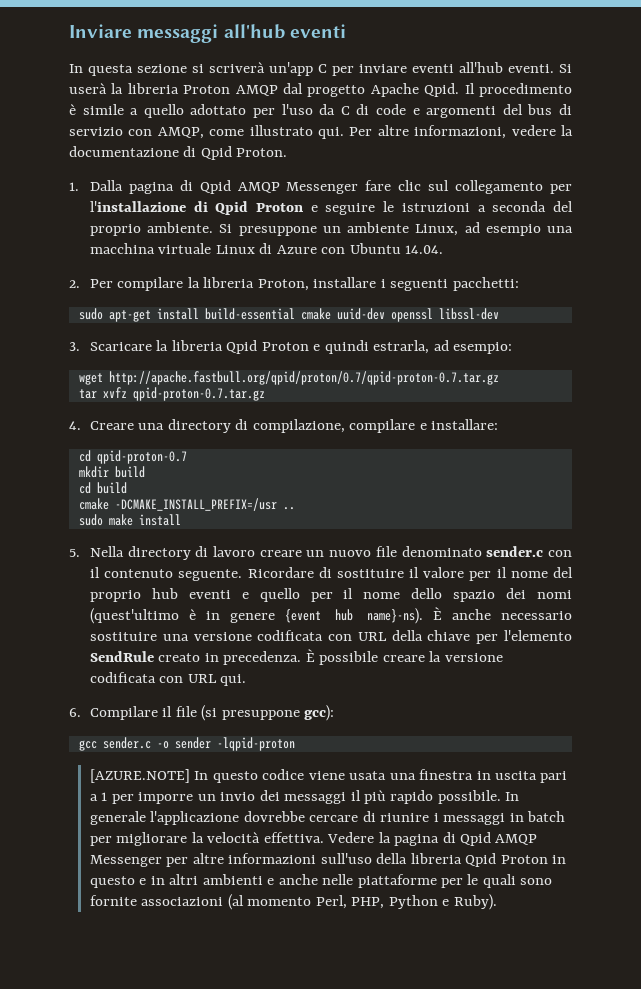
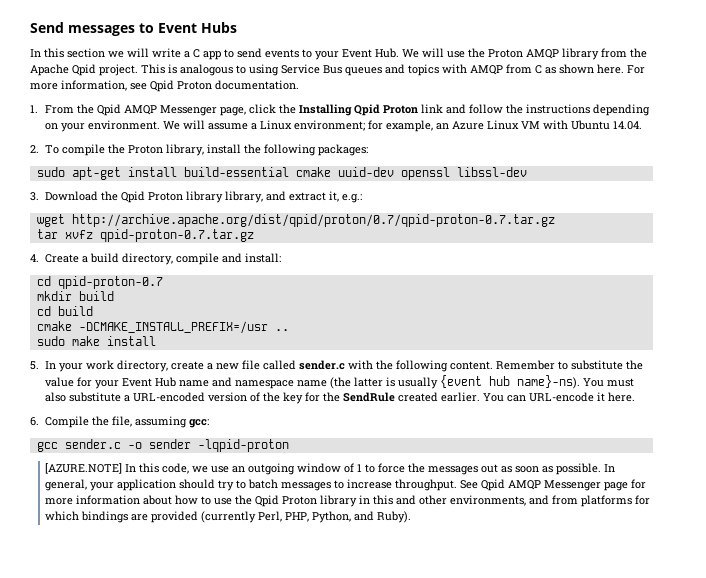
- Inviare messaggi all'hub eventi
- In questa sezione si scriverà un'app C per inviare eventi all'hub eventi. Si userà la libreria Proton AMQP dal progetto Apache Qpid. Il procedimento è simile a quello adottato per l'uso da C di code e argomenti del bus di servizio con AMQP, come illustrato qui. Per altre informazioni, vedere la documentazione di Qpid Proton.
- 1. Dalla pagina di Qpid AMQP Messenger fare clic sul collegamento per l'installazione di Qpid Proton e seguire le istruzioni a seconda del proprio ambiente. Si presuppone un ambiente Linux, ad esempio una macchina virtuale Linux di Azure con Ubuntu 14.04.
- 2. Per compilare la libreria Proton, installare i seguenti pacchetti:
+ Send messages to Event Hubs
+ In this section we will write a C app to send events to your Event Hub. We will use the Proton AMQP library from the Apache Qpid project. This is analogous to using Service Bus queues and topics with AMQP from C as shown here. For more information, see Qpid Proton documentation.
+ 1. From the Qpid AMQP Messenger page, click the Installing Qpid Proton link and follow the instructions depending on your environment. We will assume a Linux environment; for example, an Azure Linux VM with Ubuntu 14.04.
+ 2. To compile the Proton library, install the following packages:
- 3. Scaricare la libreria Qpid Proton e quindi estrarla, ad esempio:
+ 3. Download the Qpid Proton library library, and extract it, e.g.:
- wget http://apache.fastbull.org/qpid/proton/0.7/qpid-proton-0.7.tar.gz
+ wget http://archive.apache.org/dist/qpid/proton/0.7/qpid-proton-0.7.tar.gz
- 4. Creare una directory di compilazione, compilare e installare:
+ 4. Create a build directory, compile and install:
- 5. Nella directory di lavoro creare un nuovo file denominato sender.c con il contenuto seguente. Ricordare di sostituire il valore per il nome del proprio hub eventi e quello per il nome dello spazio dei nomi (quest'ultimo è in genere {event hub name}-ns). È anche necessario sostituire una versione codificata con URL della chiave per l'elemento SendRule creato in precedenza. È possibile creare la versione codificata con URL qui.
- 6. Compilare il file (si presuppone gcc):
+ 5. In your work directory, create a new file called sender.c with the following content. Remember to substitute the value for your Event Hub name and namespace name (the latter is usually {event hub name}-ns). You must also substitute a URL-encoded version of the key for the SendRule created earlier. You can URL-encode it here.
+ 6. Compile the file, assuming gcc:
- [AZURE.NOTE] In questo codice viene usata una finestra in uscita pari a 1 per imporre un invio dei messaggi il più rapido possibile. In generale l'applicazione dovrebbe cercare di riunire i messaggi in batch per migliorare la velocità effettiva. Vedere la pagina di Qpid AMQP Messenger per altre informazioni sull'uso della libreria Qpid Proton in questo e in altri ambienti e anche nelle piattaforme per le quali sono fornite associazioni (al momento Perl, PHP, Python e Ruby).
+ [AZURE.NOTE] In this code, we use an outgoing window of 1 to force the messages out as soon as possible. In general, your application should try to batch messages to increase throughput. See Qpid AMQP Messenger page for more information about how to use the Qpid Proton library in this and other environments, and from platforms for which bindings are provided (currently Perl, PHP, Python, and Ruby).

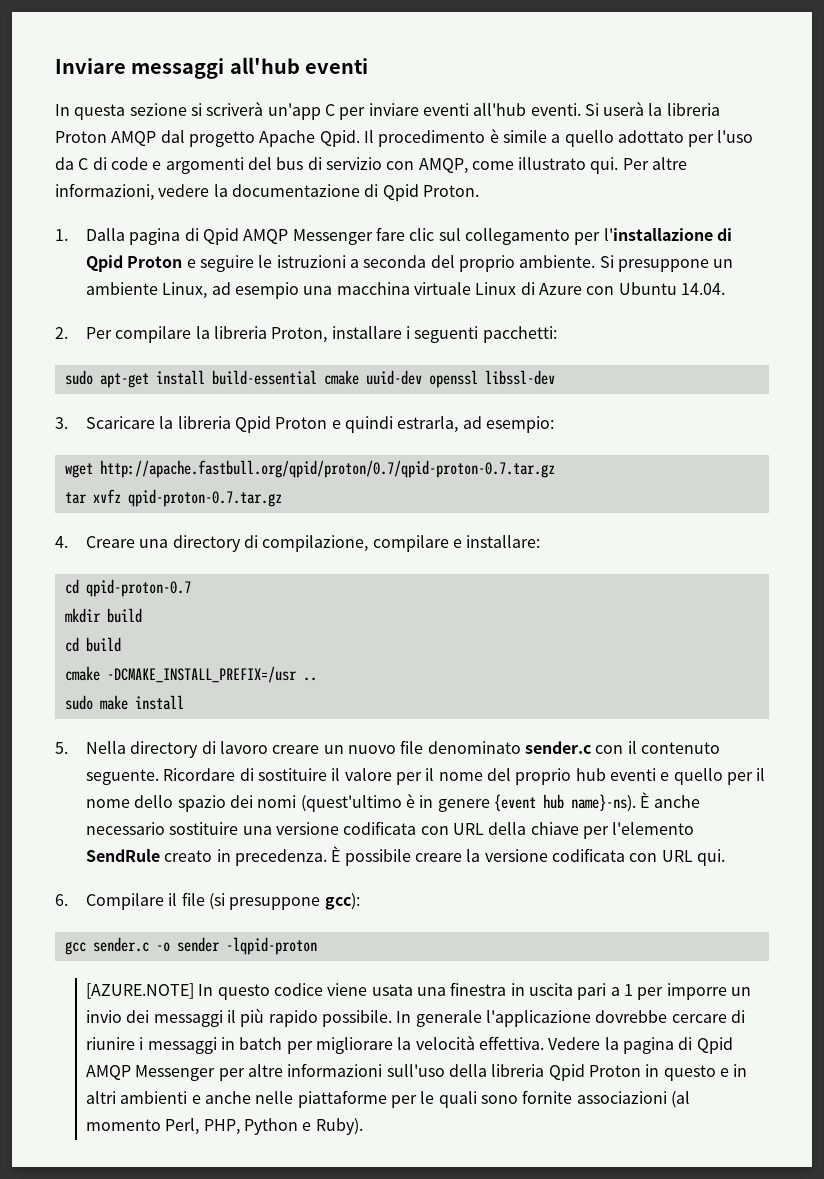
- Send messages to Event Hubs
- In this section we will write a C app to send events to your Event Hub. We will use the Proton AMQP library from the Apache Qpid project. This is analogous to using Service Bus queues and topics with AMQP from C as shown here. For more information, see Qpid Proton documentation.
- 1. From the Qpid AMQP Messenger page, click the Installing Qpid Proton link and follow the instructions depending on your environment. We will assume a Linux environment; for example, an Azure Linux VM with Ubuntu 14.04.
- 2. To compile the Proton library, install the following packages:
+ Inviare messaggi all'hub eventi
+ In questa sezione si scriverà un'app C per inviare eventi all'hub eventi. Si userà la libreria Proton AMQP dal progetto Apache Qpid. Il procedimento è simile a quello adottato per l'uso da C di code e argomenti del bus di servizio con AMQP, come illustrato qui. Per altre informazioni, vedere la documentazione di Qpid Proton.
+ 1. Dalla pagina di Qpid AMQP Messenger fare clic sul collegamento per l'installazione di Qpid Proton e seguire le istruzioni a seconda del proprio ambiente. Si presuppone un ambiente Linux, ad esempio una macchina virtuale Linux di Azure con Ubuntu 14.04.
+ 2. Per compilare la libreria Proton, installare i seguenti pacchetti:
- 3. Download the Qpid Proton library library, and extract it, e.g.:
+ 3. Scaricare la libreria Qpid Proton e quindi estrarla, ad esempio:
- wget http://archive.apache.org/dist/qpid/proton/0.7/qpid-proton-0.7.tar.gz
+ wget http://apache.fastbull.org/qpid/proton/0.7/qpid-proton-0.7.tar.gz
- 4. Create a build directory, compile and install:
+ 4. Creare una directory di compilazione, compilare e installare:
- 5. In your work directory, create a new file called sender.c with the following content. Remember to substitute the value for your Event Hub name and namespace name (the latter is usually {event hub name}-ns). You must also substitute a URL-encoded version of the key for the SendRule created earlier. You can URL-encode it here.
- 6. Compile the file, assuming gcc:
+ 5. Nella directory di lavoro creare un nuovo file denominato sender.c con il contenuto seguente. Ricordare di sostituire il valore per il nome del proprio hub eventi e quello per il nome dello spazio dei nomi (quest'ultimo è in genere {event hub name}-ns). È anche necessario sostituire una versione codificata con URL della chiave per l'elemento SendRule creato in precedenza. È possibile creare la versione codificata con URL qui.
+ 6. Compilare il file (si presuppone gcc):
- [AZURE.NOTE] In this code, we use an outgoing window of 1 to force the messages out as soon as possible. In general, your application should try to batch messages to increase throughput. See Qpid AMQP Messenger page for more information about how to use the Qpid Proton library in this and other environments, and from platforms for which bindings are provided (currently Perl, PHP, Python, and Ruby).
+ [AZURE.NOTE] In questo codice viene usata una finestra in uscita pari a 1 per imporre un invio dei messaggi il più rapido possibile. In generale l'applicazione dovrebbe cercare di riunire i messaggi in batch per migliorare la velocità effettiva. Vedere la pagina di Qpid AMQP Messenger per altre informazioni sull'uso della libreria Qpid Proton in questo e in altri ambienti e anche nelle piattaforme per le quali sono fornite associazioni (al momento Perl, PHP, Python e Ruby).

